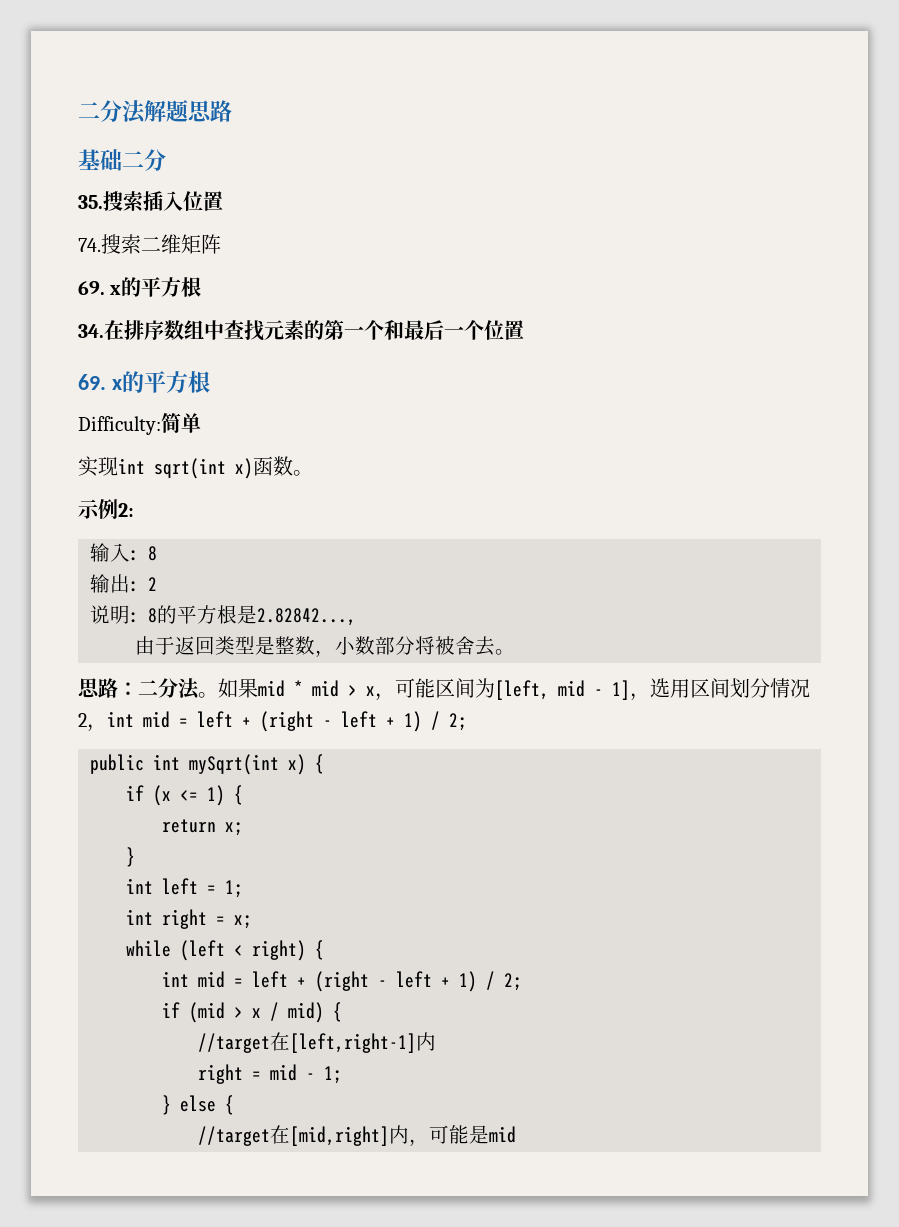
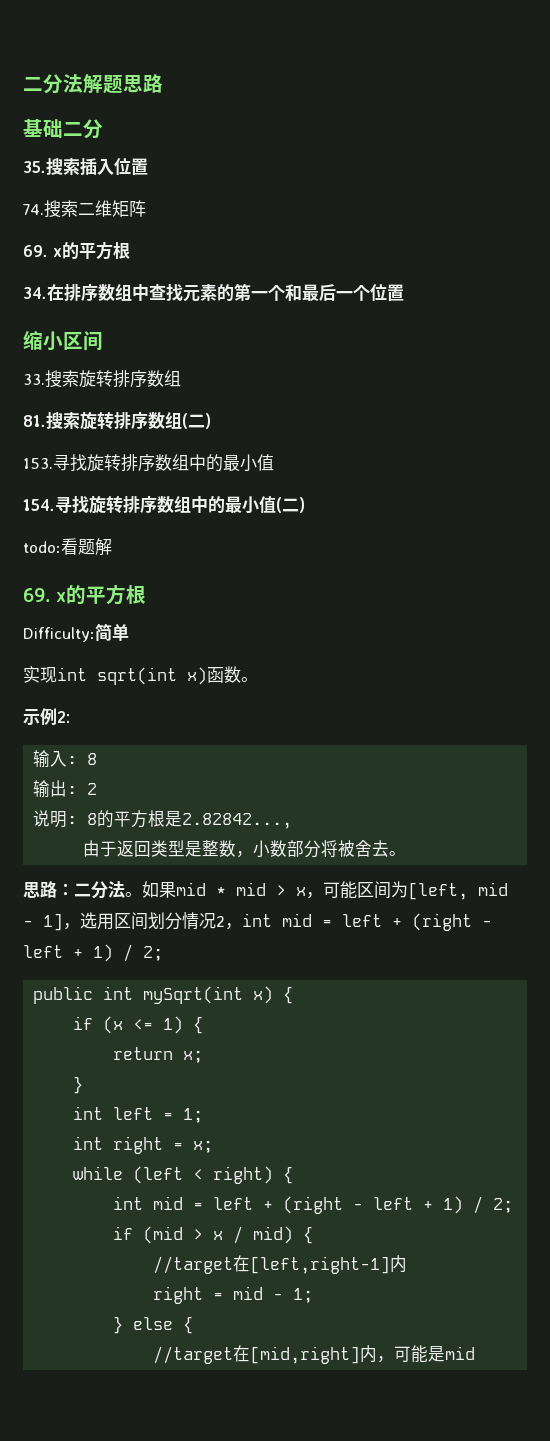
+ 缩小区间
+ 33.搜索旋转排序数组
+ 81.搜索旋转排序数组(二)
+ 153.寻找旋转排序数组中的最小值
+ 154.寻找旋转排序数组中的最小值(二)
+ todo:看题解

